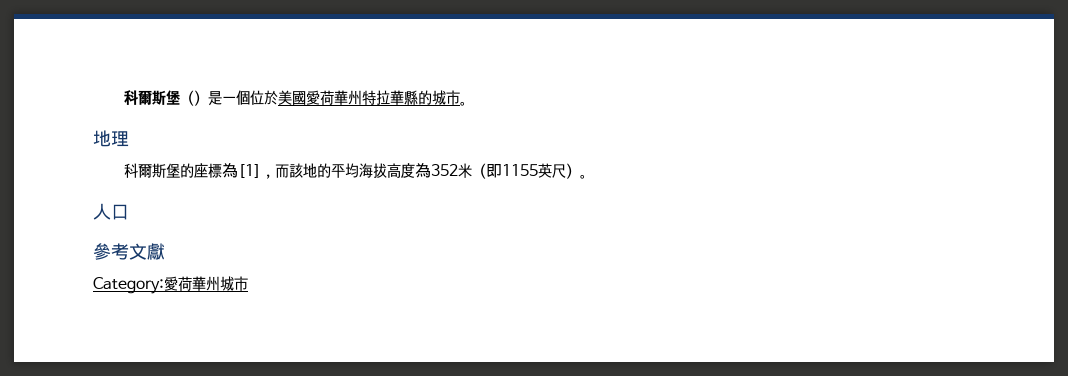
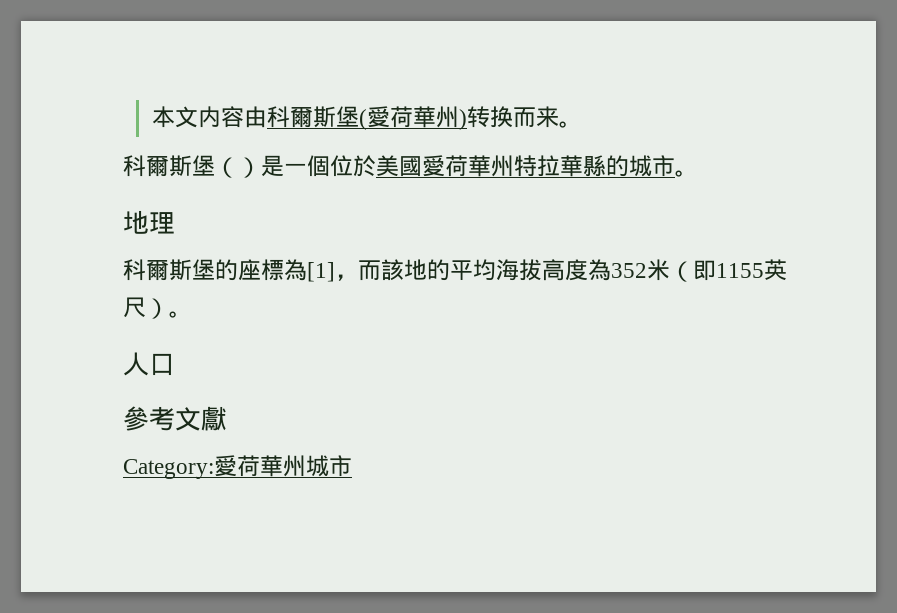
+ 本文内容由科爾斯堡(愛荷華州)转换而来。

